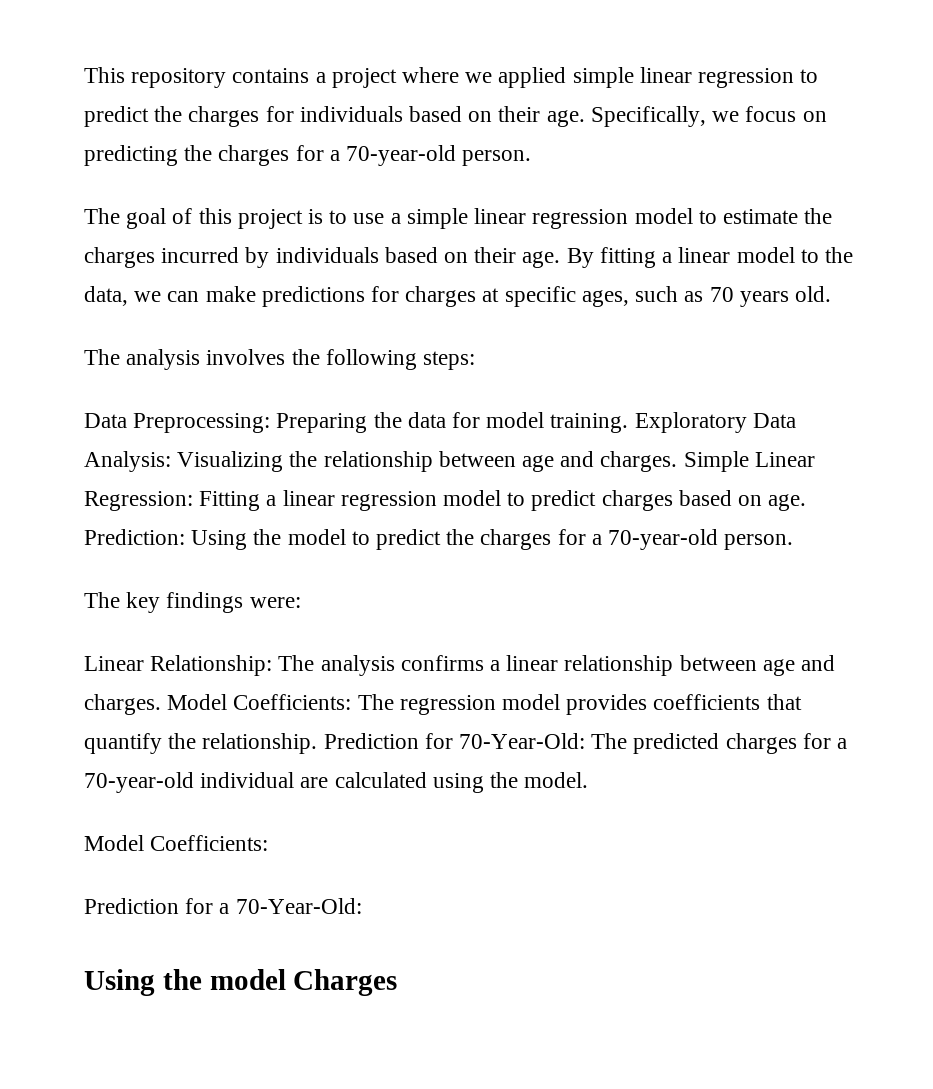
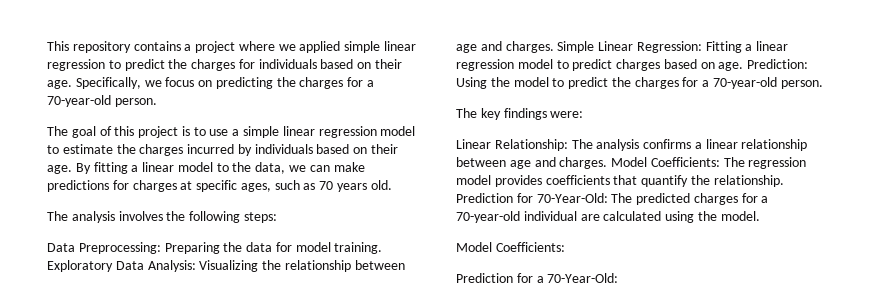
- Using the model Charges

